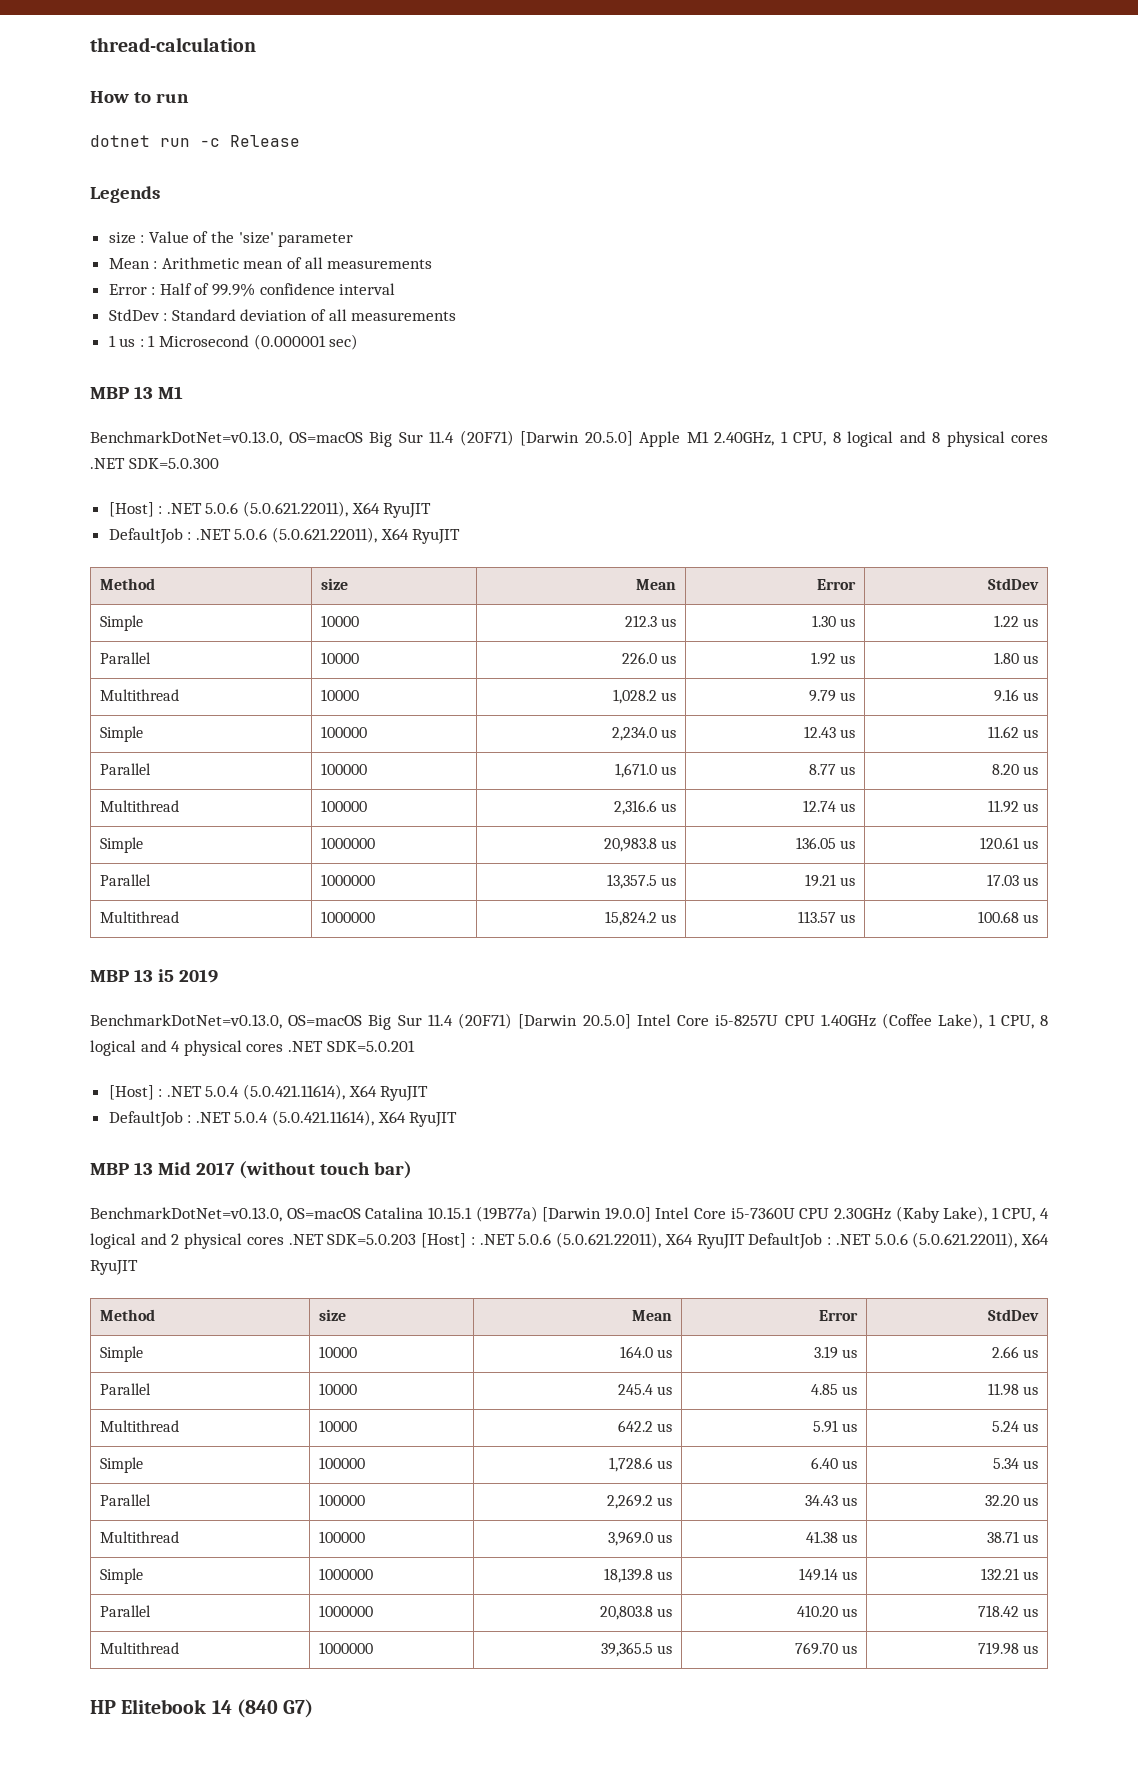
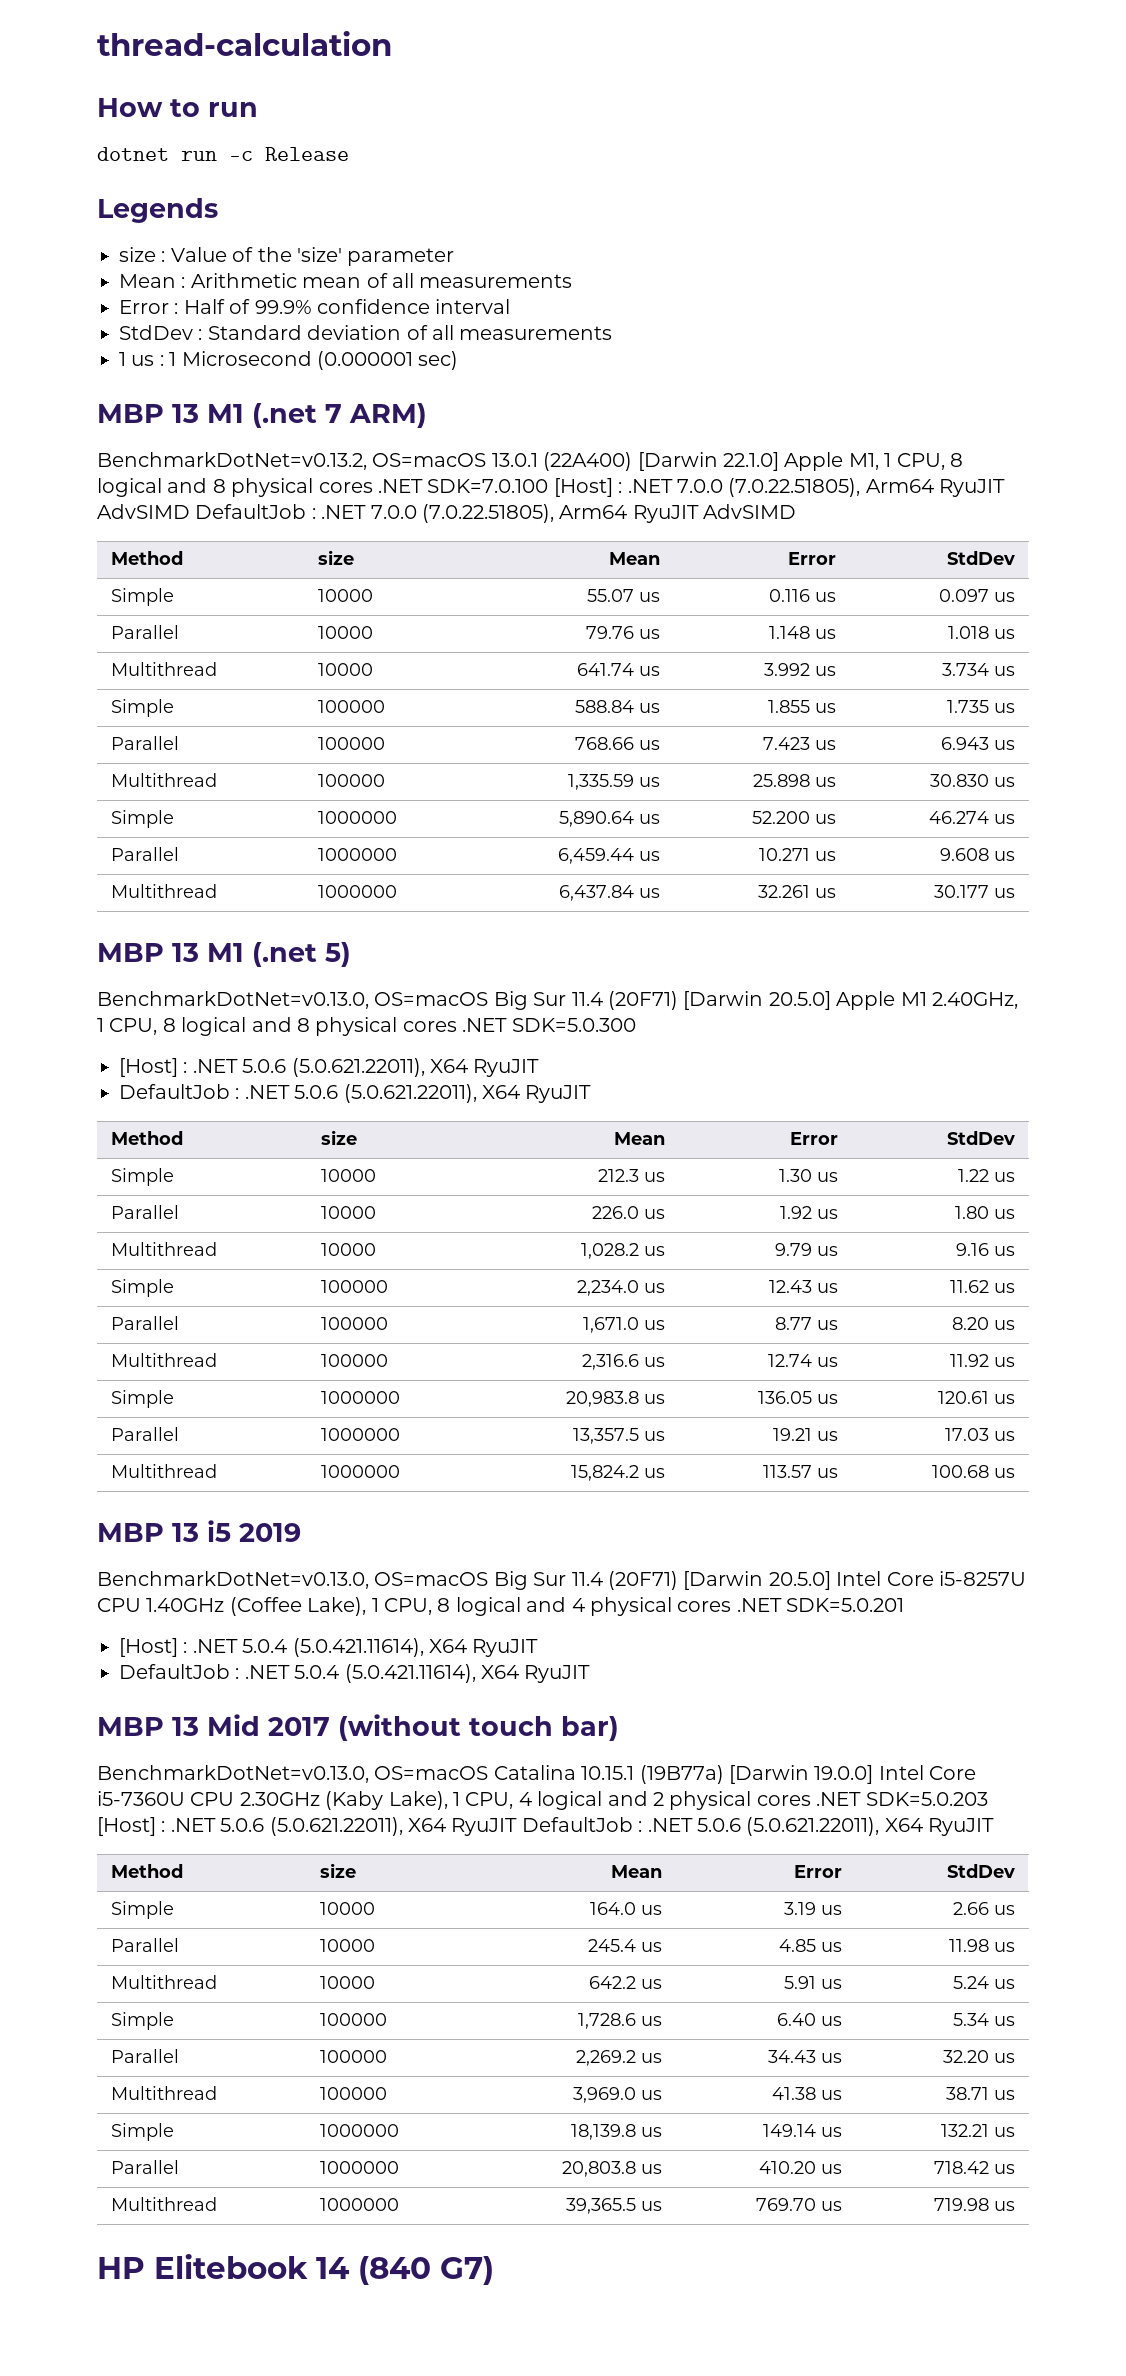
- MBP 13 M1
+ MBP 13 M1 (.net 7 ARM)
+ BenchmarkDotNet=v0.13.2, OS=macOS 13.0.1 (22A400) [Darwin 22.1.0] Apple M1, 1 CPU, 8 logical and 8 physical cores .NET SDK=7.0.100 [Host] : .NET 7.0.0 (7.0.22.51805), Arm64 RyuJIT AdvSIMD DefaultJob : .NET 7.0.0 (7.0.22.51805), Arm64 RyuJIT AdvSIMD
+ Method | size | Mean | Error | StdDev
+ Simple | 10000 | 55.07 us | 0.116 us | 0.097 us
+ Parallel | 10000 | 79.76 us | 1.148 us | 1.018 us
+ Multithread | 10000 | 641.74 us | 3.992 us | 3.734 us
+ Simple | 100000 | 588.84 us | 1.855 us | 1.735 us
+ Parallel | 100000 | 768.66 us | 7.423 us | 6.943 us
+ Multithread | 100000 | 1,335.59 us | 25.898 us | 30.830 us
+ Simple | 1000000 | 5,890.64 us | 52.200 us | 46.274 us
+ Parallel | 1000000 | 6,459.44 us | 10.271 us | 9.608 us
+ Multithread | 1000000 | 6,437.84 us | 32.261 us | 30.177 us
+ MBP 13 M1 (.net 5)

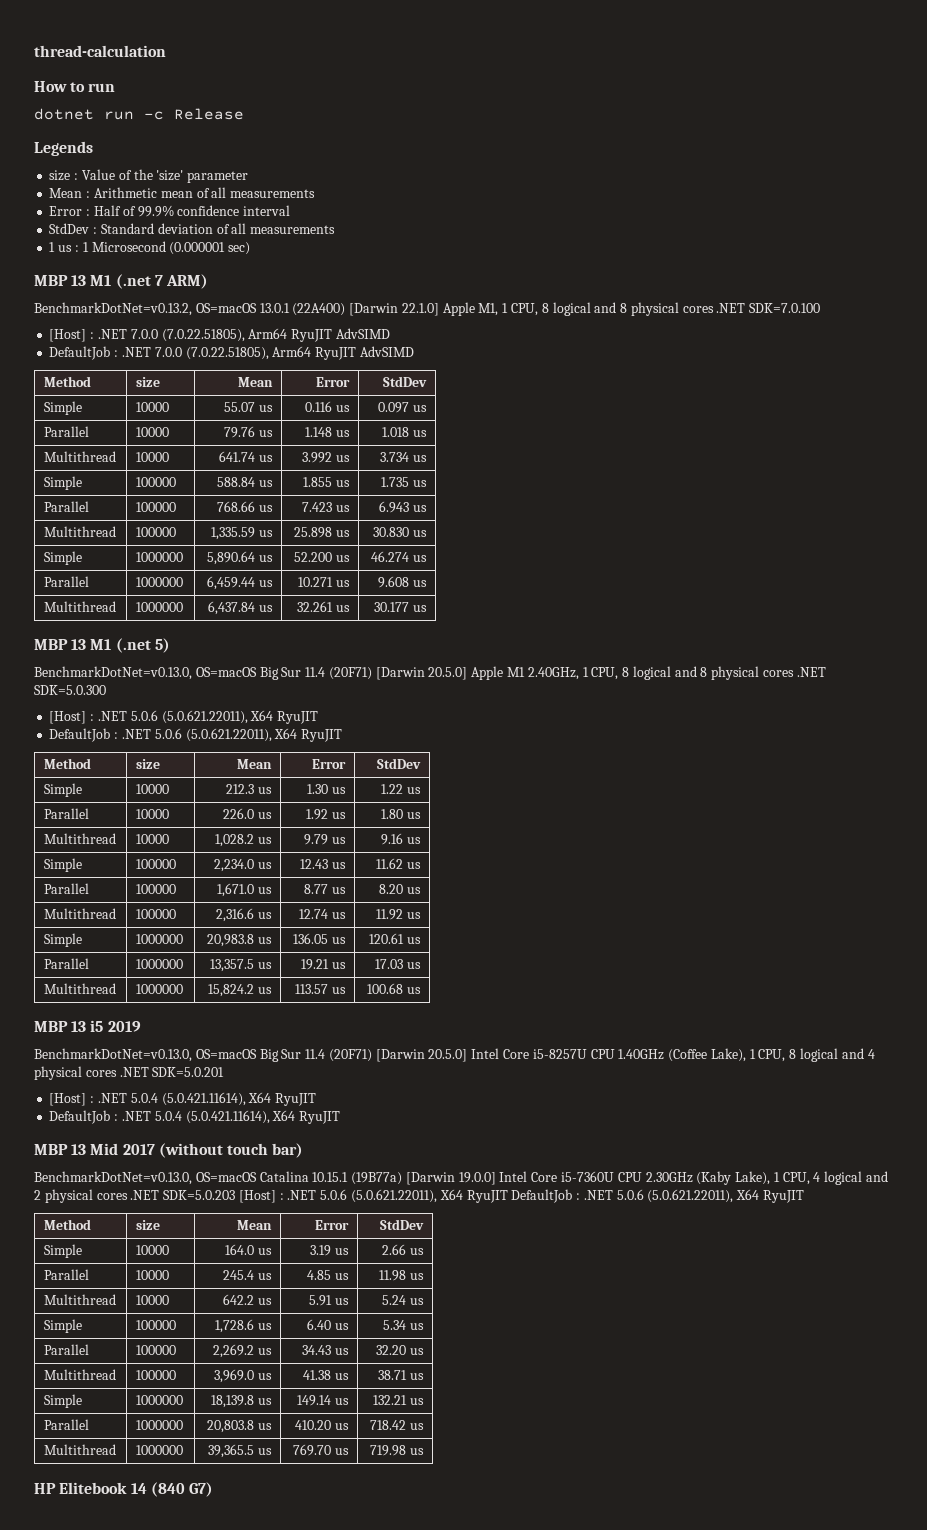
- BenchmarkDotNet=v0.13.2, OS=macOS 13.0.1 (22A400) [Darwin 22.1.0] Apple M1, 1 CPU, 8 logical and 8 physical cores .NET SDK=7.0.100 [Host] : .NET 7.0.0 (7.0.22.51805), Arm64 RyuJIT AdvSIMD DefaultJob : .NET 7.0.0 (7.0.22.51805), Arm64 RyuJIT AdvSIMD
+ BenchmarkDotNet=v0.13.2, OS=macOS 13.0.1 (22A400) [Darwin 22.1.0] Apple M1, 1 CPU, 8 logical and 8 physical cores .NET SDK=7.0.100
+ [Host] : .NET 7.0.0 (7.0.22.51805), Arm64 RyuJIT AdvSIMD
+ DefaultJob : .NET 7.0.0 (7.0.22.51805), Arm64 RyuJIT AdvSIMD

